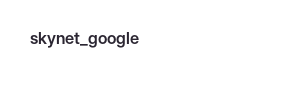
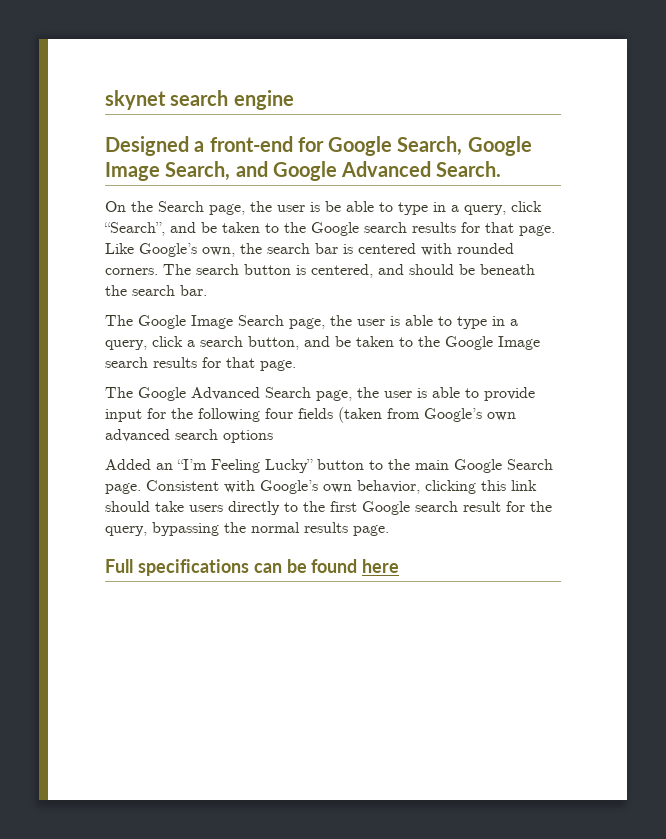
- skynet_google
+ skynet search engine
+ Designed a front-end for Google Search, Google Image Search, and Google Advanced Search.
+ On the Search page, the user is be able to type in a query, click “Search”, and be taken to the Google search results for that page. Like Google’s own, the search bar is centered with rounded corners. The search button is centered, and should be beneath the search bar.
+ The Google Image Search page, the user is able to type in a query, click a search button, and be taken to the Google Image search results for that page.
+ The Google Advanced Search page, the user is able to provide input for the following four fields (taken from Google’s own advanced search options
+ Added an “I’m Feeling Lucky” button to the main Google Search page. Consistent with Google’s own behavior, clicking this link should take users directly to the first Google search result for the query, bypassing the normal results page.
+ Full specifications can be found here

